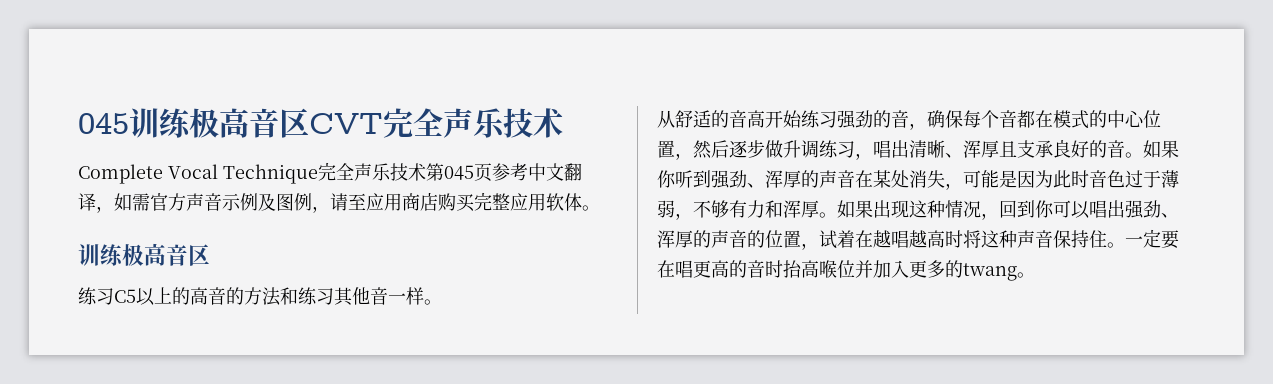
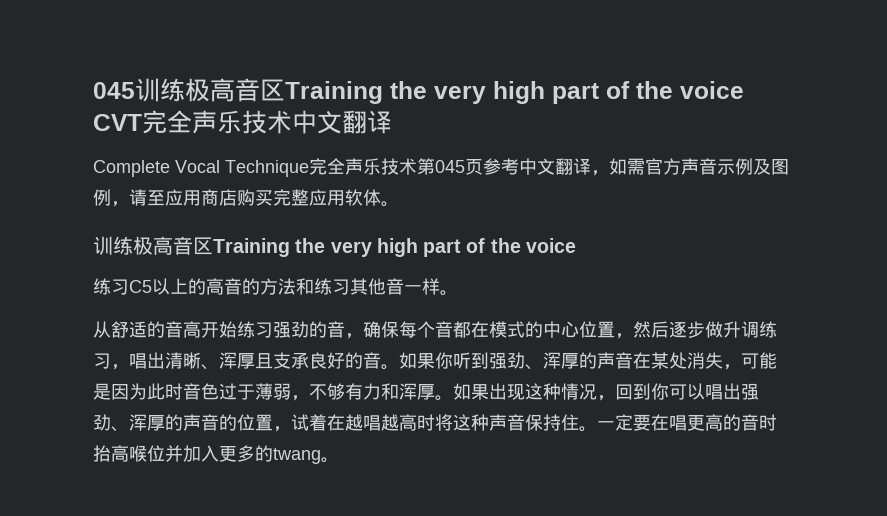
- 045训练极高音区CVT完全声乐技术
+ 045训练极高音区Training the very high part of the voice CVT完全声乐技术中文翻译
  Complete Vocal Technique完全声乐技术第045页参考中文翻译，如需官方声音示例及图例，请至应用商店购买完整应用软体。
- 训练极高音区
+ 训练极高音区Training the very high part of the voice

